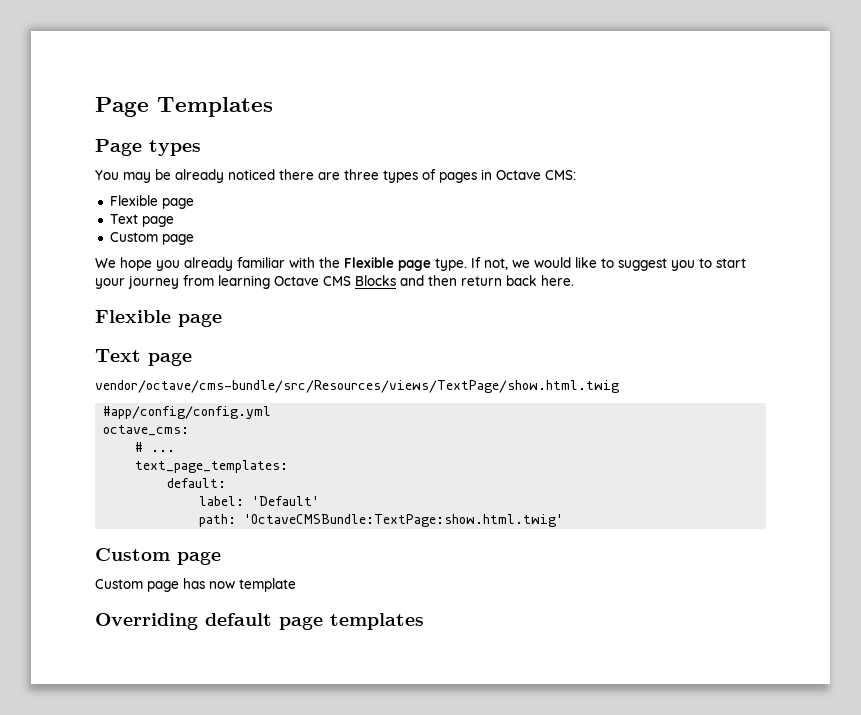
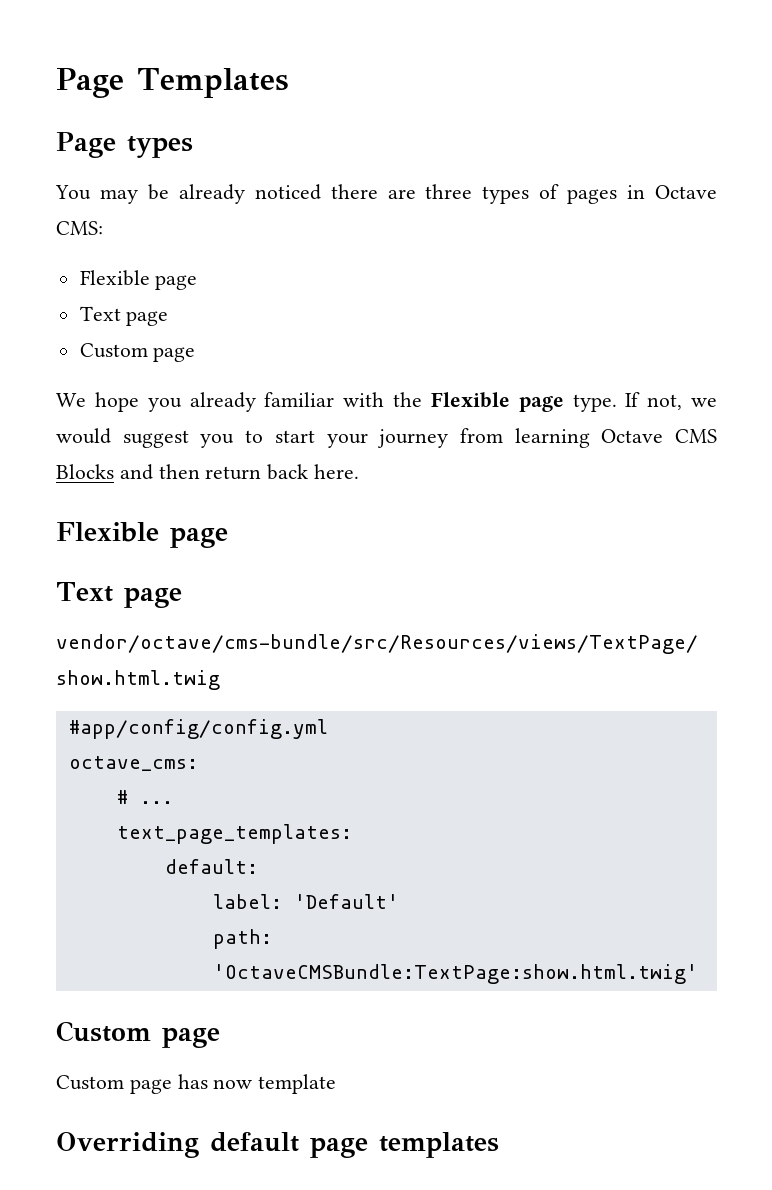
- If not, we would like to suggest you to start your journey from learning Octave CMS Blocks and then return back here.
+ If not, we would suggest you to start your journey from learning Octave CMS Blocks and then return back here.

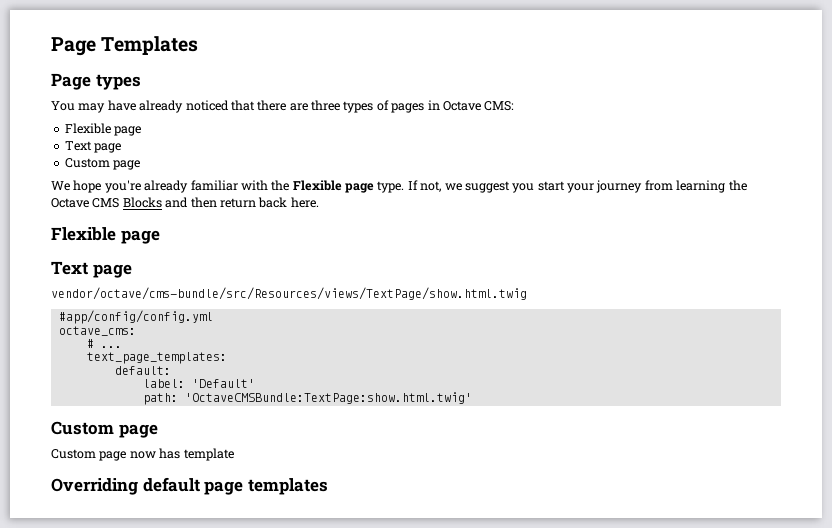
- You may be already noticed there are three types of pages in Octave CMS:
+ You may have already noticed that there are three types of pages in Octave CMS:
- We hope you already familiar with the Flexible page type.
+ We hope you're already familiar with the Flexible page type.
- If not, we would suggest you to start your journey from learning Octave CMS Blocks and then return back here.
+ If not, we suggest you start your journey from learning the Octave CMS Blocks and then return back here.
- Custom page has now template
+ Custom page now has template

